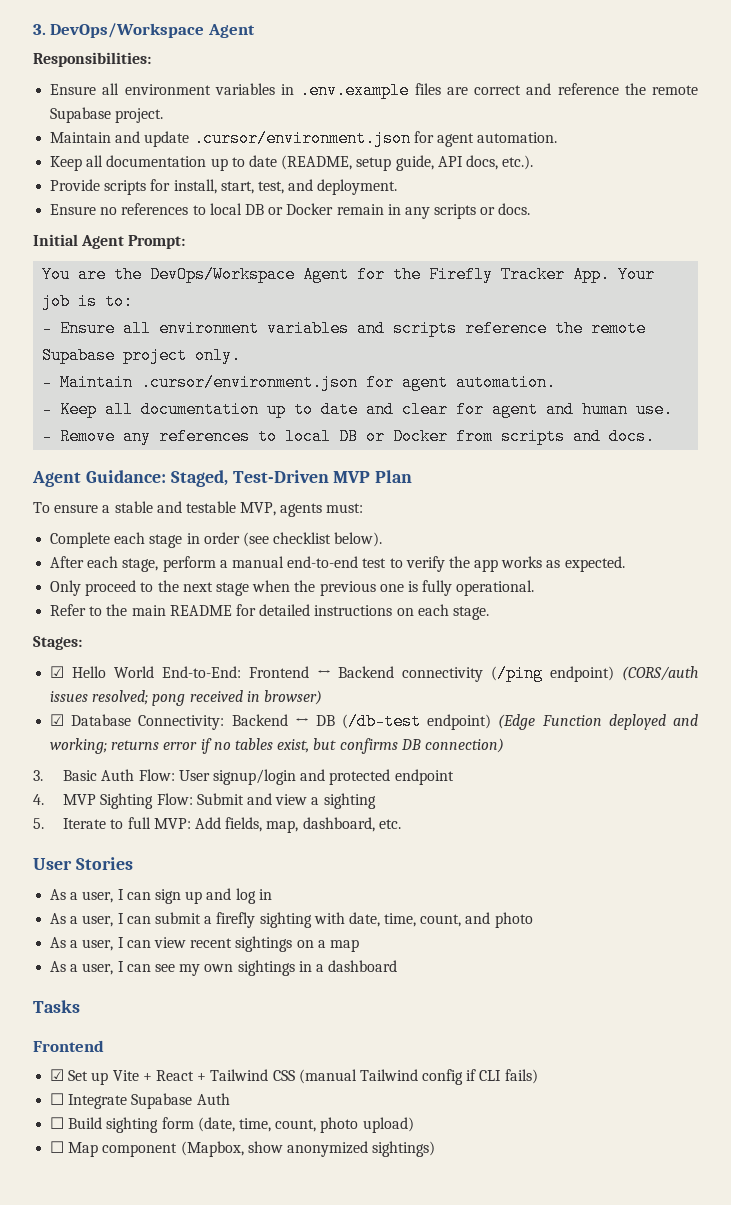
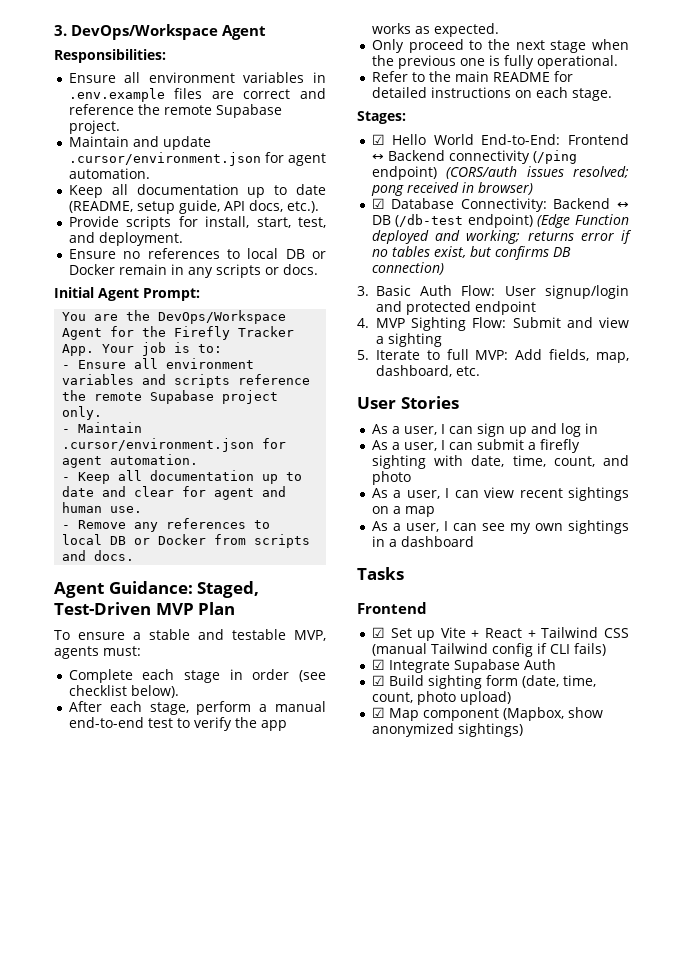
- ☐ Integrate Supabase Auth
+ ☑ Integrate Supabase Auth
- ☐ Build sighting form (date, time, count, photo upload)
+ ☑ Build sighting form (date, time, count, photo upload)
- ☐ Map component (Mapbox, show anonymized sightings)
+ ☑ Map component (Mapbox, show anonymized sightings)

